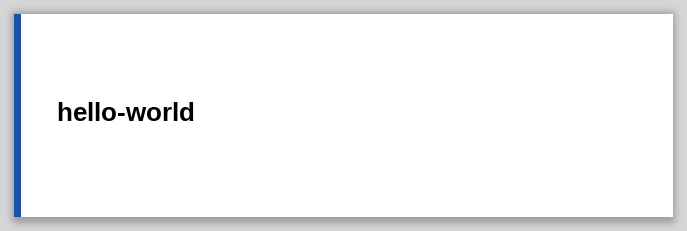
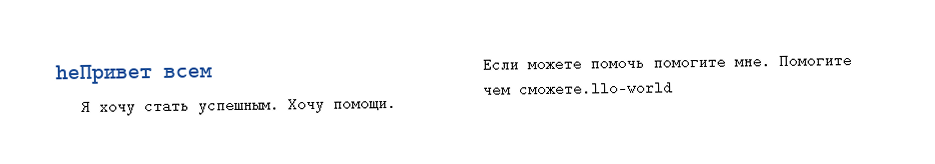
- hello-world
+ heПривет всем
+ Я хочу стать успешным. Хочу помощи. Если можете помочь помогите мне. Помогите чем сможете.llo-world

